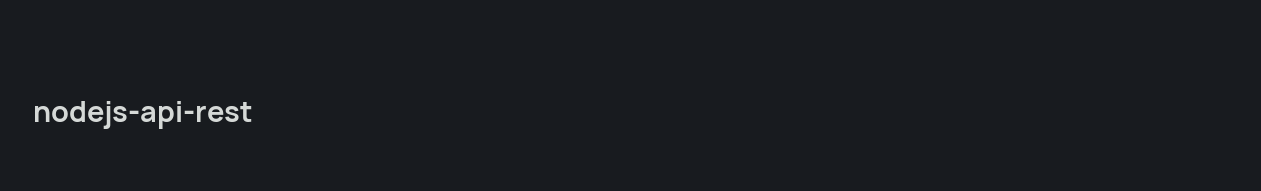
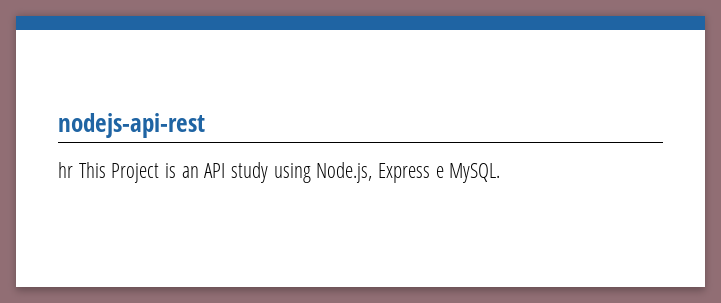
+ hr This Project is an API study using Node.js, Express e MySQL.

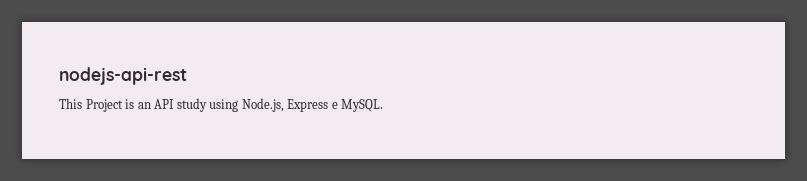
- hr This Project is an API study using Node.js, Express e MySQL.
+ This Project is an API study using Node.js, Express e MySQL.

